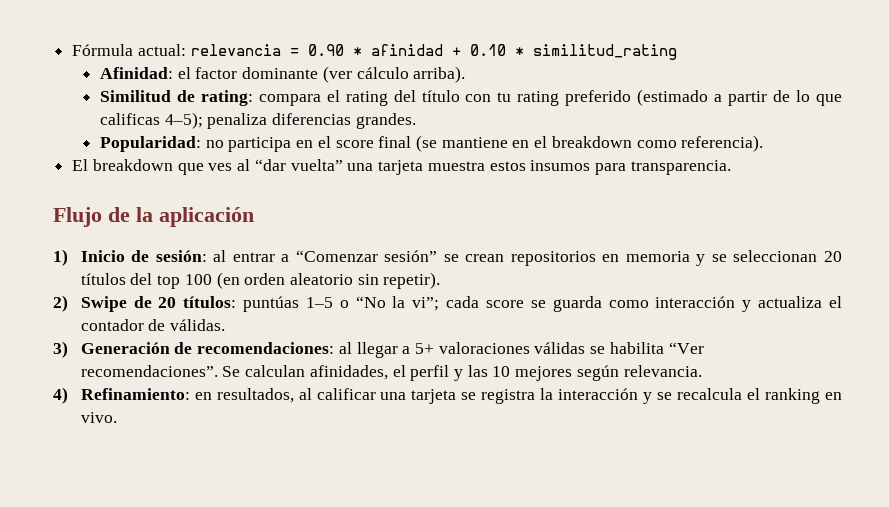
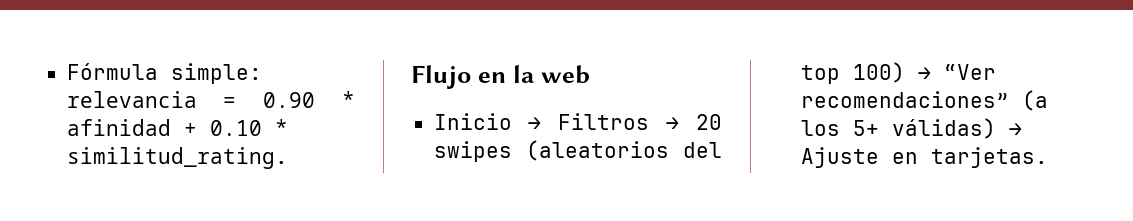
- Fórmula actual: relevancia = 0.90 * afinidad + 0.10 * similitud_rating
- Afinidad: el factor dominante (ver cálculo arriba).
- Similitud de rating: compara el rating del título con tu rating preferido (estimado a partir de lo que calificas 4–5); penaliza diferencias grandes.
- Popularidad: no participa en el score final (se mantiene en el breakdown como referencia).
- El breakdown que ves al “dar vuelta” una tarjeta muestra estos insumos para transparencia.
- Flujo de la aplicación
- 1) Inicio de sesión: al entrar a “Comenzar sesión” se crean repositorios en memoria y se seleccionan 20 títulos del top 100 (en orden aleatorio sin repetir).
- 2) Swipe de 20 títulos: puntúas 1–5 o “No la vi”; cada score se guarda como interacción y actualiza el contador de válidas.
- 3) Generación de recomendaciones: al llegar a 5+ valoraciones válidas se habilita “Ver recomendaciones”. Se calculan afinidades, el perfil y las 10 mejores según relevancia.
- 4) Refinamiento: en resultados, al calificar una tarjeta se registra la interacción y se recalcula el ranking en vivo.
+ Fórmula simple: relevancia = 0.90 * afinidad + 0.10 * similitud_rating.
+ Flujo en la web
+ Inicio → Filtros → 20 swipes (aleatorios del top 100) → “Ver recomendaciones” (a los 5+ válidas) → Ajuste en tarjetas.

